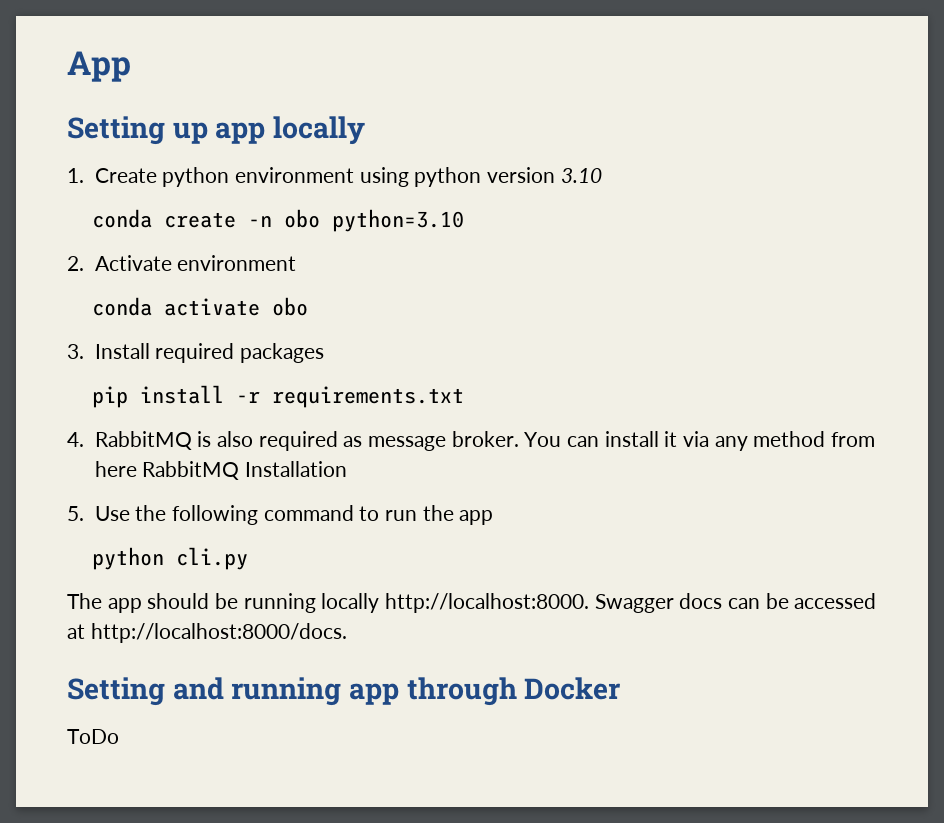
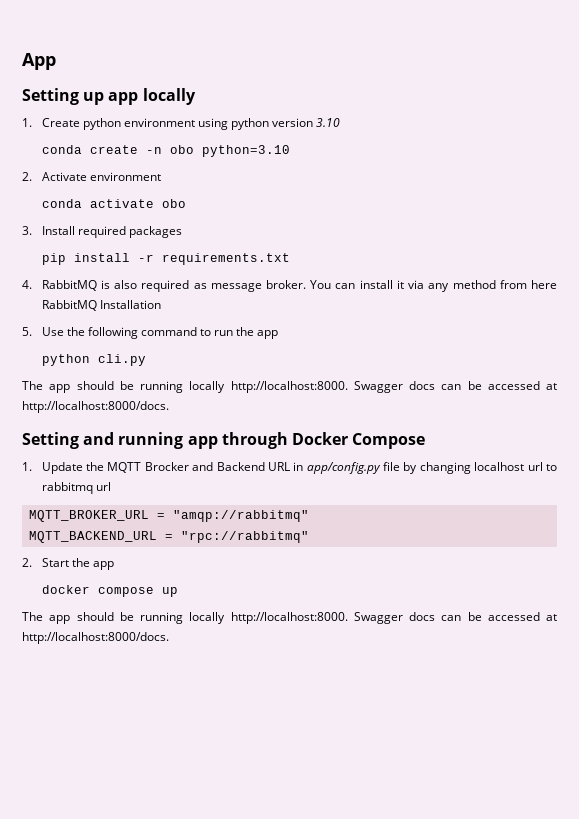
- Setting and running app through Docker
- ToDo
+ Setting and running app through Docker Compose
+ 1. Update the MQTT Brocker and Backend URL in app/config.py file by changing localhost url to rabbitmq url
+ MQTT_BROKER_URL = "amqp://rabbitmq"
+ MQTT_BACKEND_URL = "rpc://rabbitmq"
+ 2. Start the app
+ docker compose up
+ The app should be running locally http://localhost:8000. Swagger docs can be accessed at http://localhost:8000/docs.

